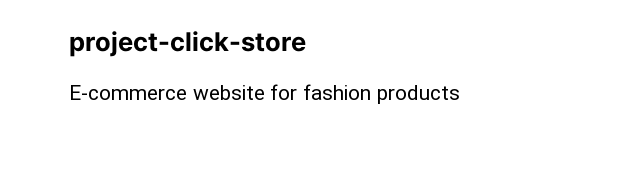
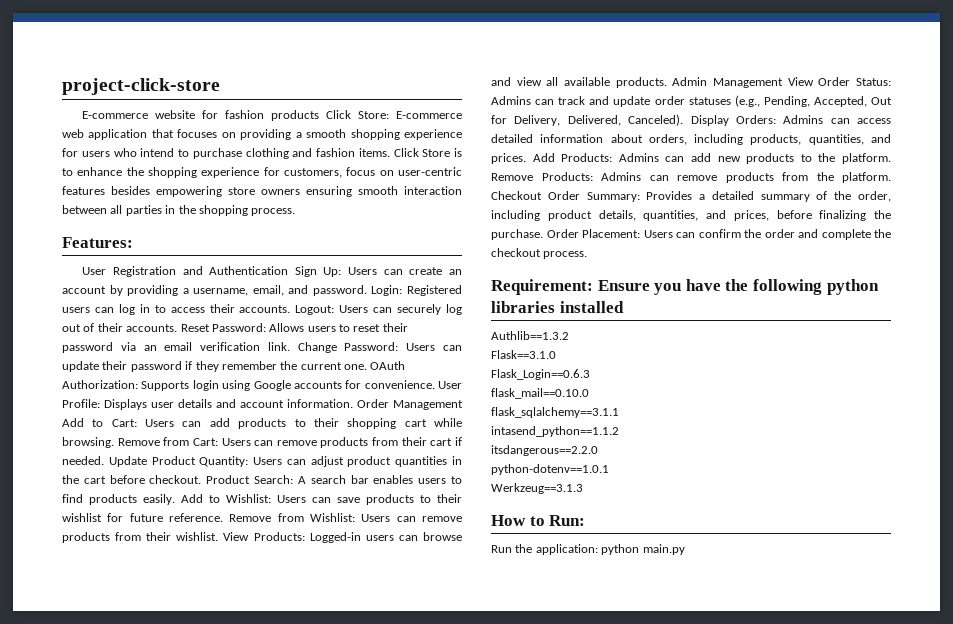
- E-commerce website for fashion products
+ E-commerce website for fashion products Click Store: E-commerce web application that focuses on providing a smooth shopping experience for users who intend to purchase clothing and fashion items. Click Store is to enhance the shopping experience for customers, focus on user-centric features besides empowering store owners ensuring smooth interaction between all parties in the shopping process.
+ Features:
+ User Registration and Authentication Sign Up: Users can create an account by providing a username, email, and password. Login: Registered users can log in to access their accounts. Logout: Users can securely log out of their accounts. Reset Password: Allows users to reset their password via an email verification link. Change Password: Users can update their password if they remember the current one. OAuth Authorization: Supports login using Google accounts for convenience. User Profile: Displays user details and account information. Order Management Add to Cart: Users can add products to their shopping cart while browsing. Remove from Cart: Users can remove products from their cart if needed. Update Product Quantity: Users can adjust product quantities in the cart before checkout. Product Search: A search bar enables users to find products easily. Add to Wishlist: Users can save products to their wishlist for future reference. Remove from Wishlist: Users can remove products from their wishlist. View Products: Logged-in users can browse and view all available products. Admin Management View Order Status: Admins can track and update order statuses (e.g., Pending, Accepted, Out for Delivery, Delivered, Canceled). Display Orders: Admins can access detailed information about orders, including products, quantities, and prices. Add Products: Admins can add new products to the platform. Remove Products: Admins can remove products from the platform. Checkout Order Summary: Provides a detailed summary of the order, including product details, quantities, and prices, before finalizing the purchase. Order Placement: Users can confirm the order and complete the checkout process.
+ Requirement: Ensure you have the following python libraries installed
+ Authlib==1.3.2
+ Flask==3.1.0
+ Flask_Login==0.6.3
+ flask_mail==0.10.0
+ flask_sqlalchemy==3.1.1
+ intasend_python==1.1.2
+ itsdangerous==2.2.0
+ python-dotenv==1.0.1
+ Werkzeug==3.1.3
+ How to Run:
+ Run the application: python main.py

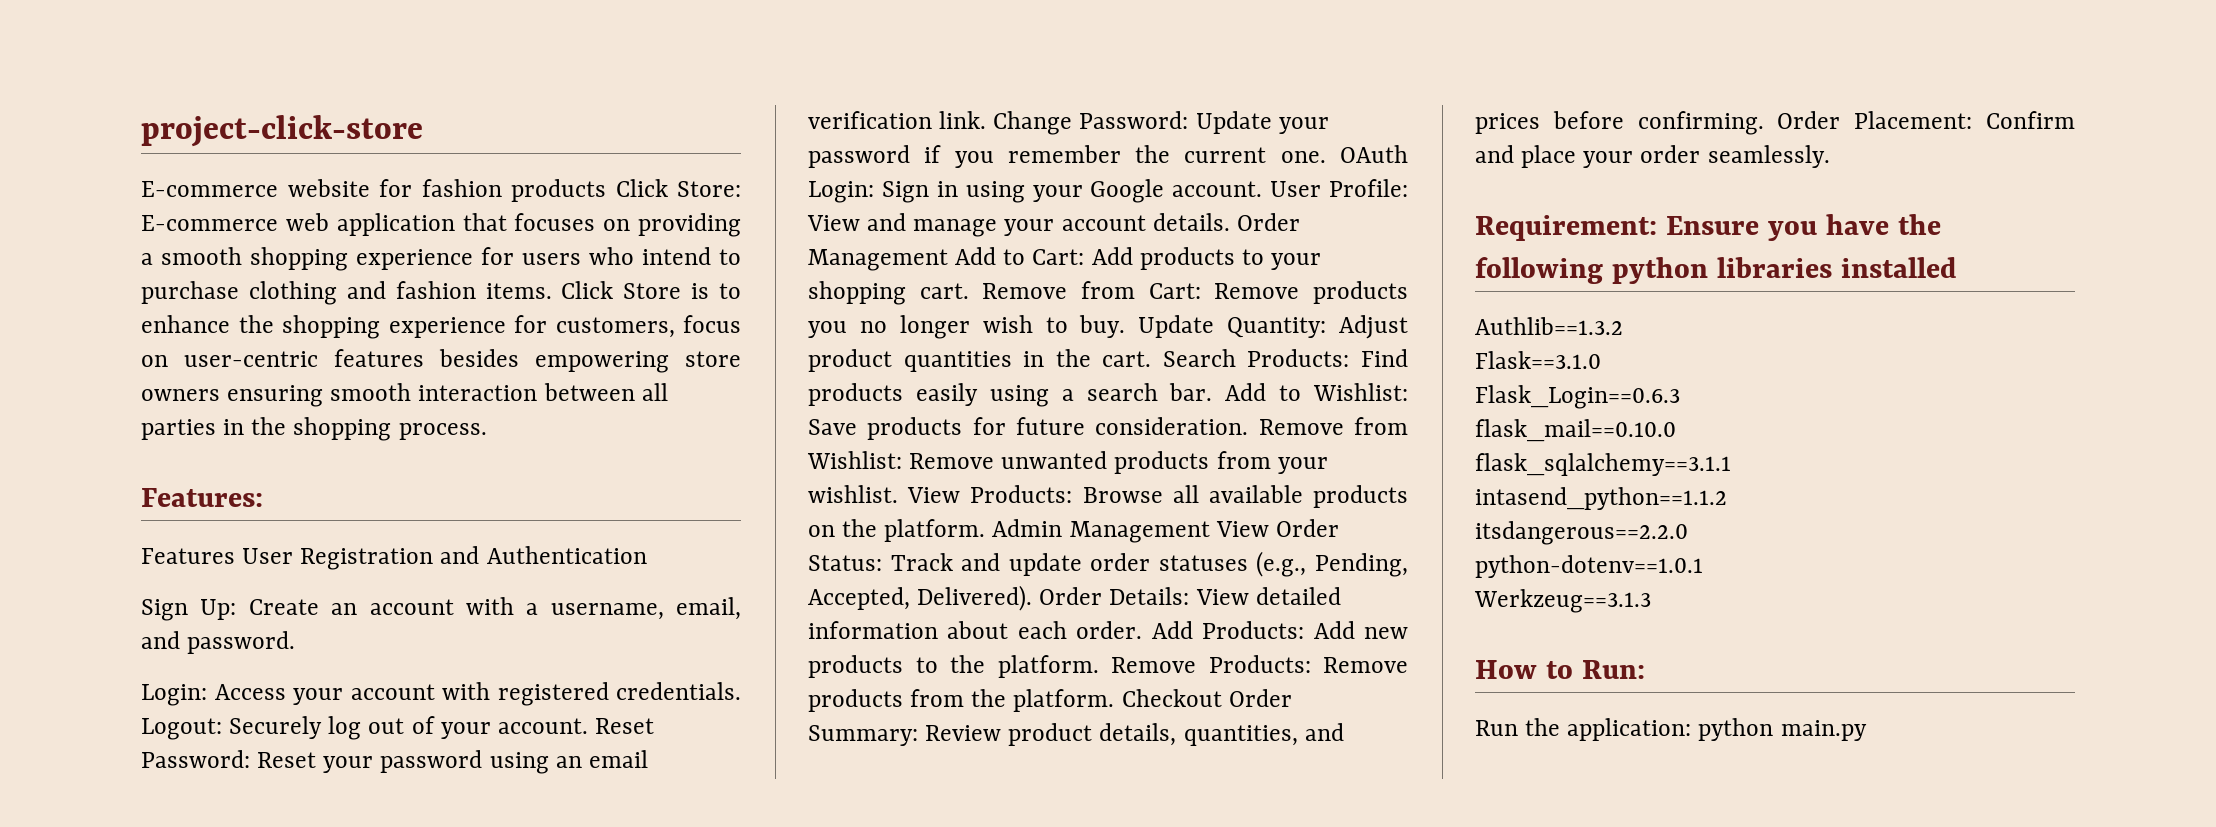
- User Registration and Authentication Sign Up: Users can create an account by providing a username, email, and password. Login: Registered users can log in to access their accounts. Logout: Users can securely log out of their accounts. Reset Password: Allows users to reset their password via an email verification link.
+ Features User Registration and Authentication
+ Sign Up: Create an account with a username, email, and password.
+ Login: Access your account with registered credentials. Logout: Securely log out of your account. Reset Password: Reset your password using an email verification link.
- Change Password: Users can update their password if they remember the current one.
+ Change Password: Update your password if you remember the current one.
- OAuth Authorization: Supports login using Google accounts for convenience. User Profile: Displays user details and account information.
+ OAuth Login: Sign in using your Google account. User Profile: View and manage your account details.
- Order Management Add to Cart: Users can add products to their shopping cart while browsing. Remove from Cart: Users can remove products from their cart if needed. Update Product Quantity: Users can adjust product quantities in the cart before checkout. Product Search: A search bar enables users to find products easily. Add to Wishlist: Users can save products to their wishlist for future reference.
+ Order Management Add to Cart: Add products to your shopping cart. Remove from Cart: Remove products you no longer wish to buy. Update Quantity: Adjust product quantities in the cart. Search Products: Find products easily using a search bar. Add to Wishlist: Save products for future consideration.
- Remove from Wishlist: Users can remove products from their wishlist.
+ Remove from Wishlist: Remove unwanted products from your wishlist.
- View Products: Logged-in users can browse and view all available products.
+ View Products: Browse all available products on the platform.
- Admin Management View Order Status: Admins can track and update order statuses (e.g., Pending, Accepted, Out for Delivery, Delivered, Canceled). Display Orders: Admins can access detailed information about orders, including products, quantities, and prices. Add Products: Admins can add new products to the platform.
+ Admin Management View Order Status: Track and update order statuses (e.g., Pending, Accepted, Delivered). Order Details: View detailed information about each order. Add Products: Add new products to the platform.
- Remove Products: Admins can remove products from the platform.
+ Remove Products: Remove products from the platform.
- Checkout Order Summary: Provides a detailed summary of the order, including product details, quantities, and prices, before finalizing the purchase. Order Placement: Users can confirm the order and complete the checkout process.
+ Checkout Order Summary: Review product details, quantities, and prices before confirming. Order Placement: Confirm and place your order seamlessly.

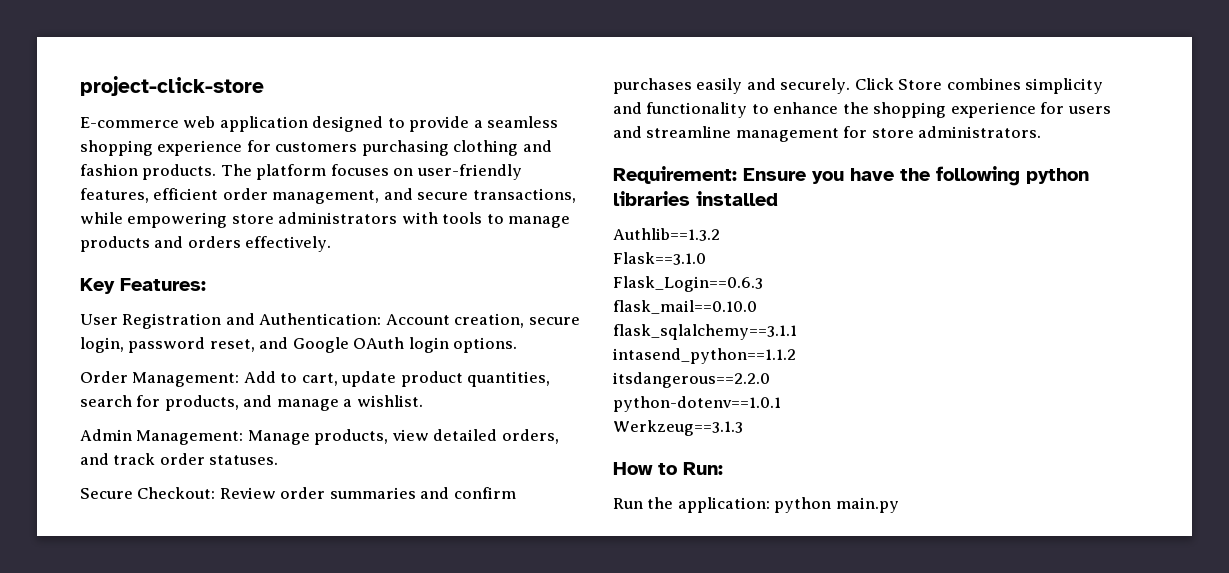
- E-commerce website for fashion products Click Store: E-commerce web application that focuses on providing a smooth shopping experience for users who intend to purchase clothing and fashion items. Click Store is to enhance the shopping experience for customers, focus on user-centric features besides empowering store owners ensuring smooth interaction between all parties in the shopping process.
- Features:
- Features User Registration and Authentication
- Sign Up: Create an account with a username, email, and password.
- Login: Access your account with registered credentials. Logout: Securely log out of your account. Reset Password: Reset your password using an email verification link. Change Password: Update your password if you remember the current one. OAuth Login: Sign in using your Google account. User Profile: View and manage your account details. Order Management Add to Cart: Add products to your shopping cart. Remove from Cart: Remove products you no longer wish to buy. Update Quantity: Adjust product quantities in the cart. Search Products: Find products easily using a search bar. Add to Wishlist: Save products for future consideration. Remove from Wishlist: Remove unwanted products from your wishlist. View Products: Browse all available products on the platform. Admin Management View Order Status: Track and update order statuses (e.g., Pending, Accepted, Delivered). Order Details: View detailed information about each order. Add Products: Add new products to the platform. Remove Products: Remove products from the platform. Checkout Order Summary: Review product details, quantities, and prices before confirming. Order Placement: Confirm and place your order seamlessly.
+ E-commerce web application designed to provide a seamless shopping experience for customers purchasing clothing and fashion products. The platform focuses on user-friendly features, efficient order management, and secure transactions, while empowering store administrators with tools to manage products and orders effectively.
+ Key Features:
+ User Registration and Authentication: Account creation, secure login, password reset, and Google OAuth login options.
+ Order Management: Add to cart, update product quantities, search for products, and manage a wishlist.
+ Admin Management: Manage products, view detailed orders, and track order statuses.
+ Secure Checkout: Review order summaries and confirm purchases easily and securely. Click Store combines simplicity and functionality to enhance the shopping experience for users and streamline management for store administrators.

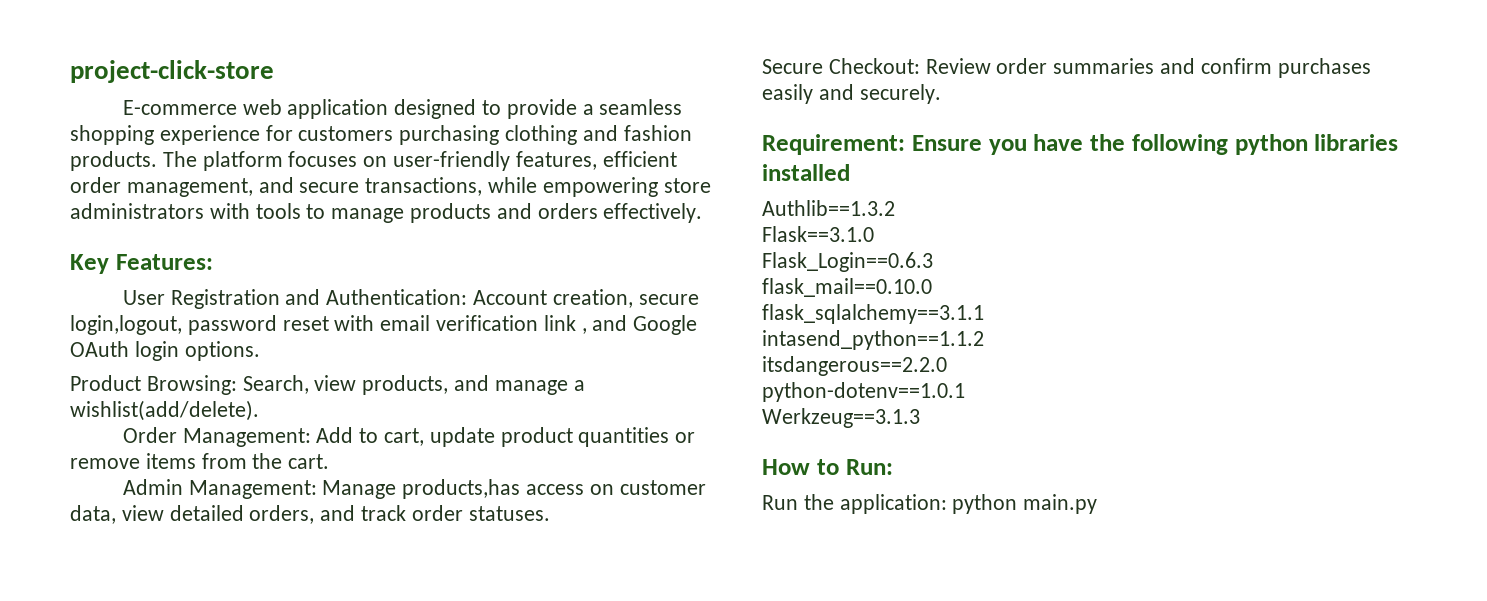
- User Registration and Authentication: Account creation, secure login, password reset, and Google OAuth login options.
+ User Registration and Authentication: Account creation, secure login,logout, password reset with email verification link , and Google OAuth login options.
+ Product Browsing: Search, view products, and manage a wishlist(add/delete).
- Order Management: Add to cart, update product quantities, search for products, and manage a wishlist.
- Admin Management: Manage products, view detailed orders, and track order statuses.
+ Order Management: Add to cart, update product quantities or remove items from the cart.
+ Admin Management: Manage products,has access on customer data, view detailed orders, and track order statuses.
- Click Store combines simplicity and functionality to enhance the shopping experience for users and streamline management for store administrators.

